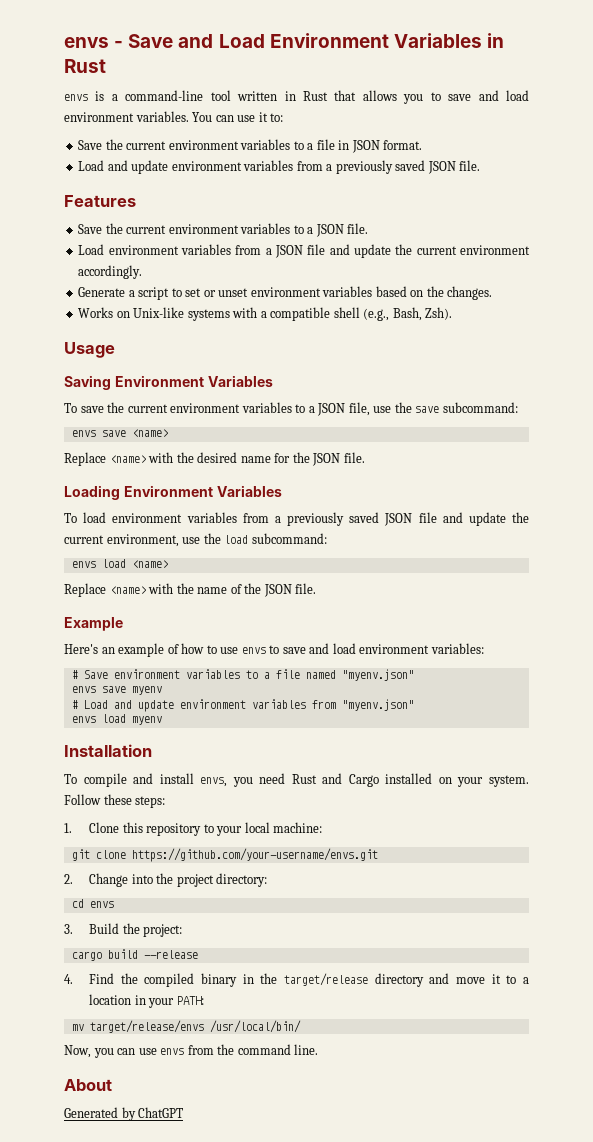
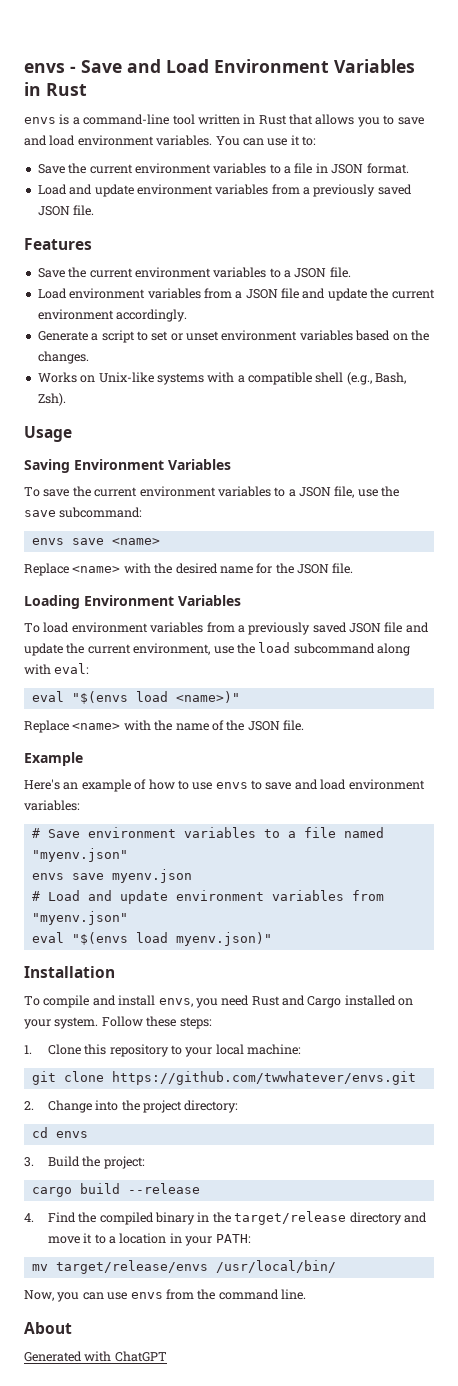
- To load environment variables from a previously saved JSON file and update the current environment, use the load subcommand:
- envs load <name>
+ To load environment variables from a previously saved JSON file and update the current environment, use the load subcommand along with eval:
+ eval "$(envs load <name>)"
- envs save myenv
+ envs save myenv.json
- envs load myenv
+ eval "$(envs load myenv.json)"
- git clone https://github.com/your-username/envs.git
+ git clone https://github.com/twwhatever/envs.git
- Generated by ChatGPT
+ Generated with ChatGPT

